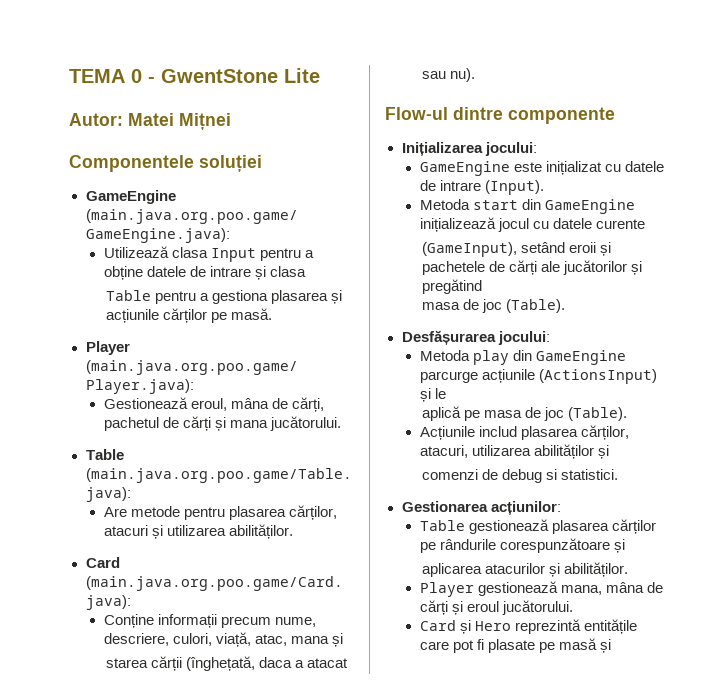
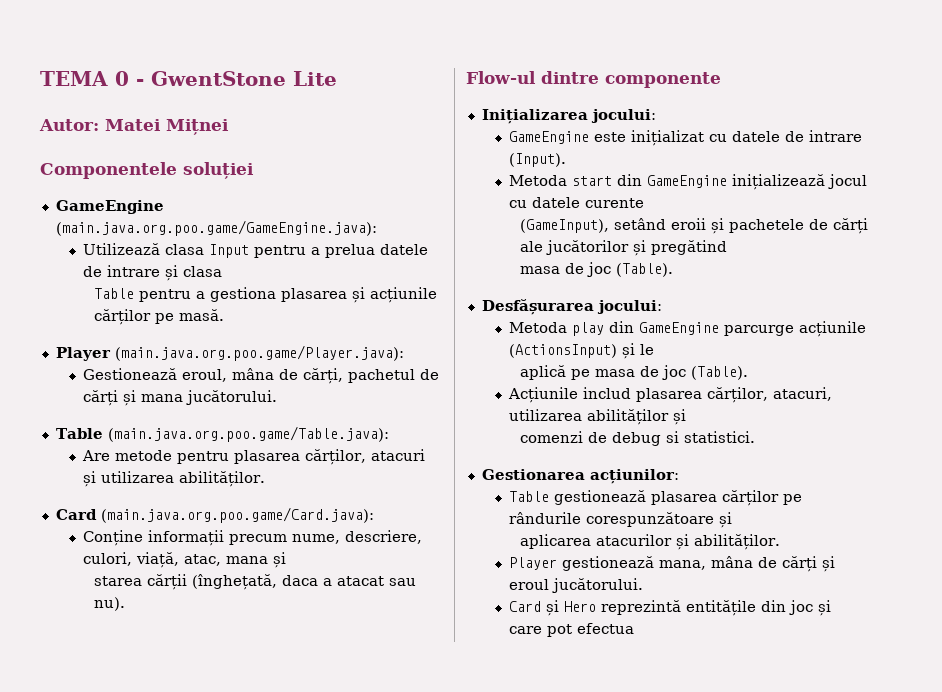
- Utilizează clasa Input pentru a obține datele de intrare și clasa
+ Utilizează clasa Input pentru a prelua datele de intrare și clasa
- Card și Hero reprezintă entitățile care pot fi plasate pe masă și
+ Card și Hero reprezintă entitățile din joc și care pot efectua

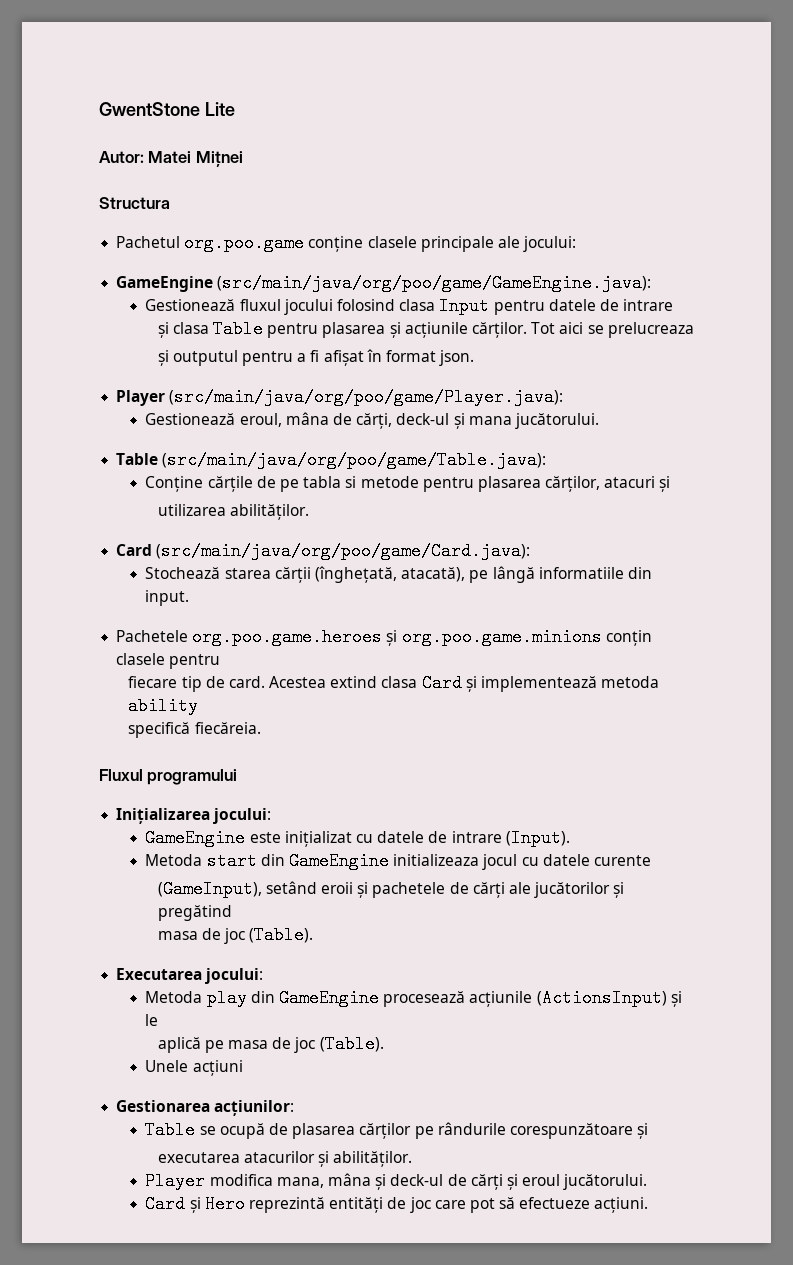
- TEMA 0 - GwentStone Lite
+ GwentStone Lite
- Componentele soluției
- GameEngine (main.java.org.poo.game/GameEngine.java):
- Utilizează clasa Input pentru a prelua datele de intrare și clasa
- Table pentru a gestiona plasarea și acțiunile cărților pe masă.
- Player (main.java.org.poo.game/Player.java):
+ Structura
+ Pachetul org.poo.game conține clasele principale ale jocului:
+ GameEngine (src/main/java/org/poo/game/GameEngine.java):
+ Gestionează fluxul jocului folosind clasa Input pentru datele de intrare
+ și clasa Table pentru plasarea și acțiunile cărților. Tot aici se prelucreaza
+ și outputul pentru a fi afișat în format json.
+ Player (src/main/java/org/poo/game/Player.java):
- Gestionează eroul, mâna de cărți, pachetul de cărți și mana jucătorului.
+ Gestionează eroul, mâna de cărți, deck-ul și mana jucătorului.
- Table (main.java.org.poo.game/Table.java):
- Are metode pentru plasarea cărților, atacuri și utilizarea abilităților.
+ Table (src/main/java/org/poo/game/Table.java):
+ Conține cărțile de pe tabla si metode pentru plasarea cărților, atacuri și
+ utilizarea abilităților.
- Card (main.java.org.poo.game/Card.java):
- Conține informații precum nume, descriere, culori, viață, atac, mana și
- starea cărții (înghețată, daca a atacat sau nu).
- Flow-ul dintre componente
+ Card (src/main/java/org/poo/game/Card.java):
+ Stochează starea cărții (înghețată, atacată), pe lângă informatiile din input.
+ Pachetele org.poo.game.heroes și org.poo.game.minions conțin clasele pentru
+ fiecare tip de card. Acestea extind clasa Card și implementează metoda ability
+ specifică fiecăreia.
+ Fluxul programului
- Metoda start din GameEngine inițializează jocul cu datele curente
+ Metoda start din GameEngine initializeaza jocul cu datele curente
- Desfășurarea jocului:
+ Executarea jocului:
- Metoda play din GameEngine parcurge acțiunile (ActionsInput) și le
+ Metoda play din GameEngine procesează acțiunile (ActionsInput) și le
- Acțiunile includ plasarea cărților, atacuri, utilizarea abilităților și
- comenzi de debug si statistici.
+ Unele acțiuni
- Table gestionează plasarea cărților pe rândurile corespunzătoare și
+ Table se ocupă de plasarea cărților pe rândurile corespunzătoare și
- aplicarea atacurilor și abilităților.
+ executarea atacurilor și abilităților.
- Player gestionează mana, mâna de cărți și eroul jucătorului.
+ Player modifica mana, mâna și deck-ul de cărți și eroul jucătorului.
- Card și Hero reprezintă entitățile din joc și care pot efectua
+ Card și Hero reprezintă entități de joc care pot să efectueze acțiuni.

